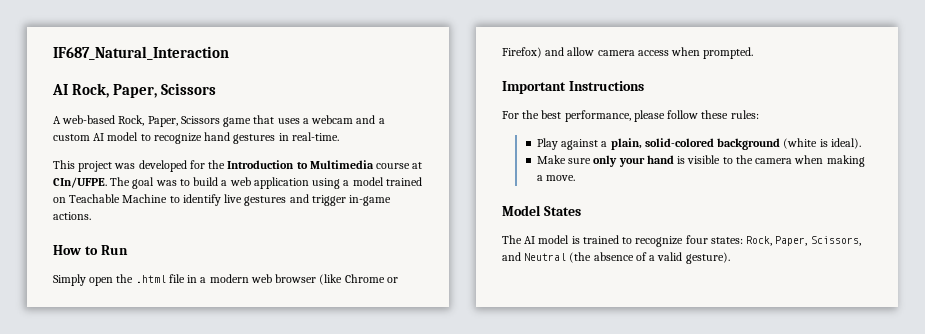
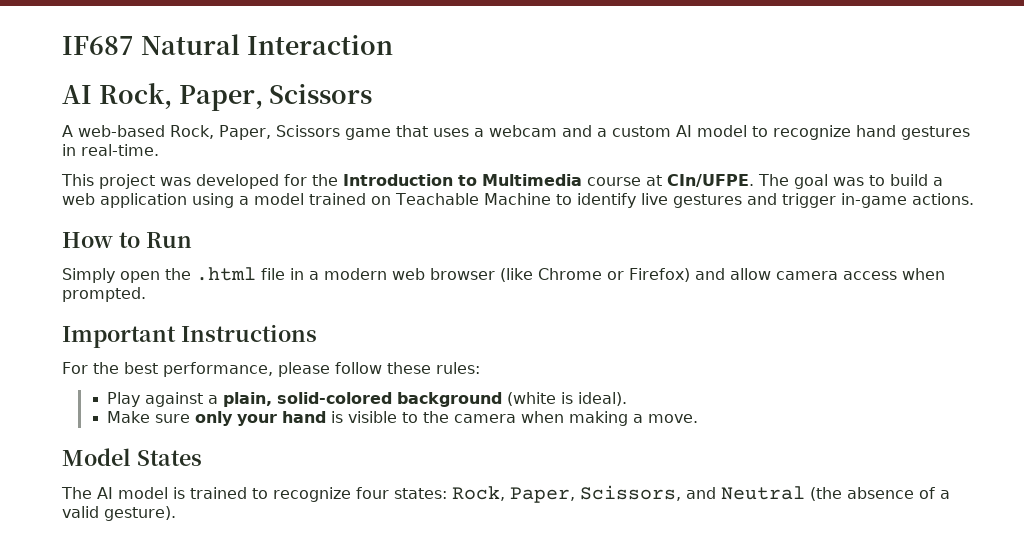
- IF687_Natural_Interaction
+ IF687 Natural Interaction

